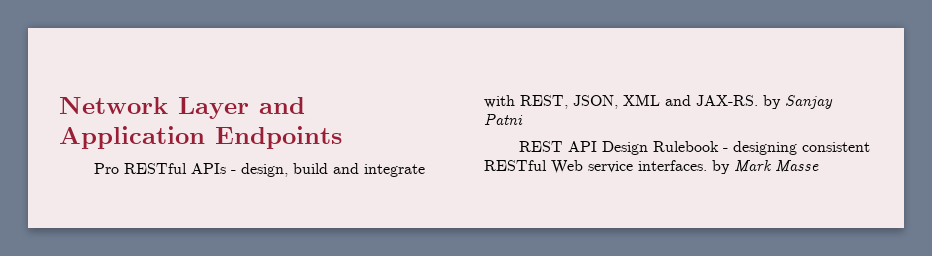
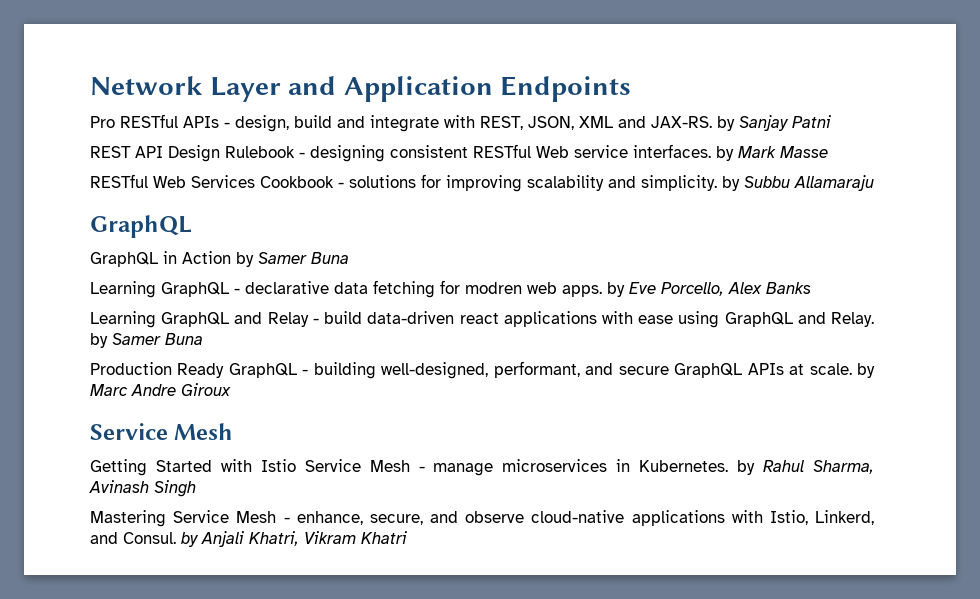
+ RESTful Web Services Cookbook - solutions for improving scalability and simplicity. by Subbu Allamaraju
+ GraphQL
+ GraphQL in Action by Samer Buna
+ Learning GraphQL - declarative data fetching for modren web apps. by Eve Porcello, Alex Banks
+ Learning GraphQL and Relay - build data-driven react applications with ease using GraphQL and Relay. by Samer Buna
+ Production Ready GraphQL - building well-designed, performant, and secure GraphQL APIs at scale. by Marc Andre Giroux
+ Service Mesh
+ Getting Started with Istio Service Mesh - manage microservices in Kubernetes. by Rahul Sharma, Avinash Singh
+ Mastering Service Mesh - enhance, secure, and observe cloud-native applications with Istio, Linkerd, and Consul. by Anjali Khatri, Vikram Khatri

